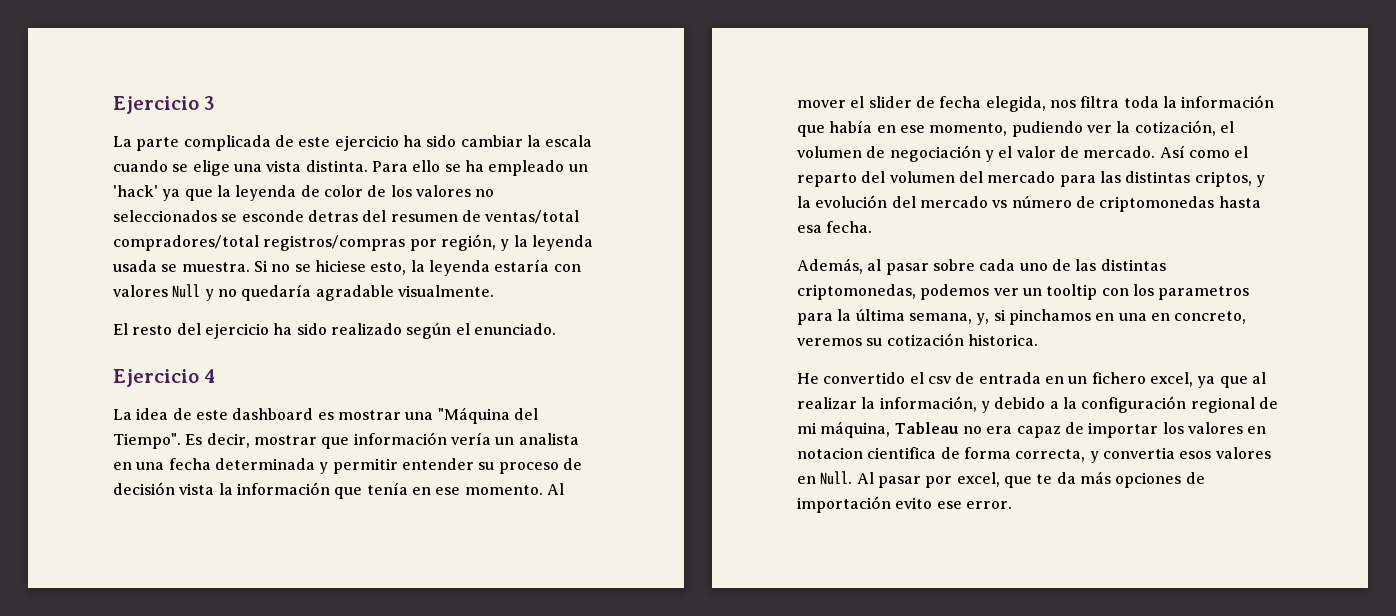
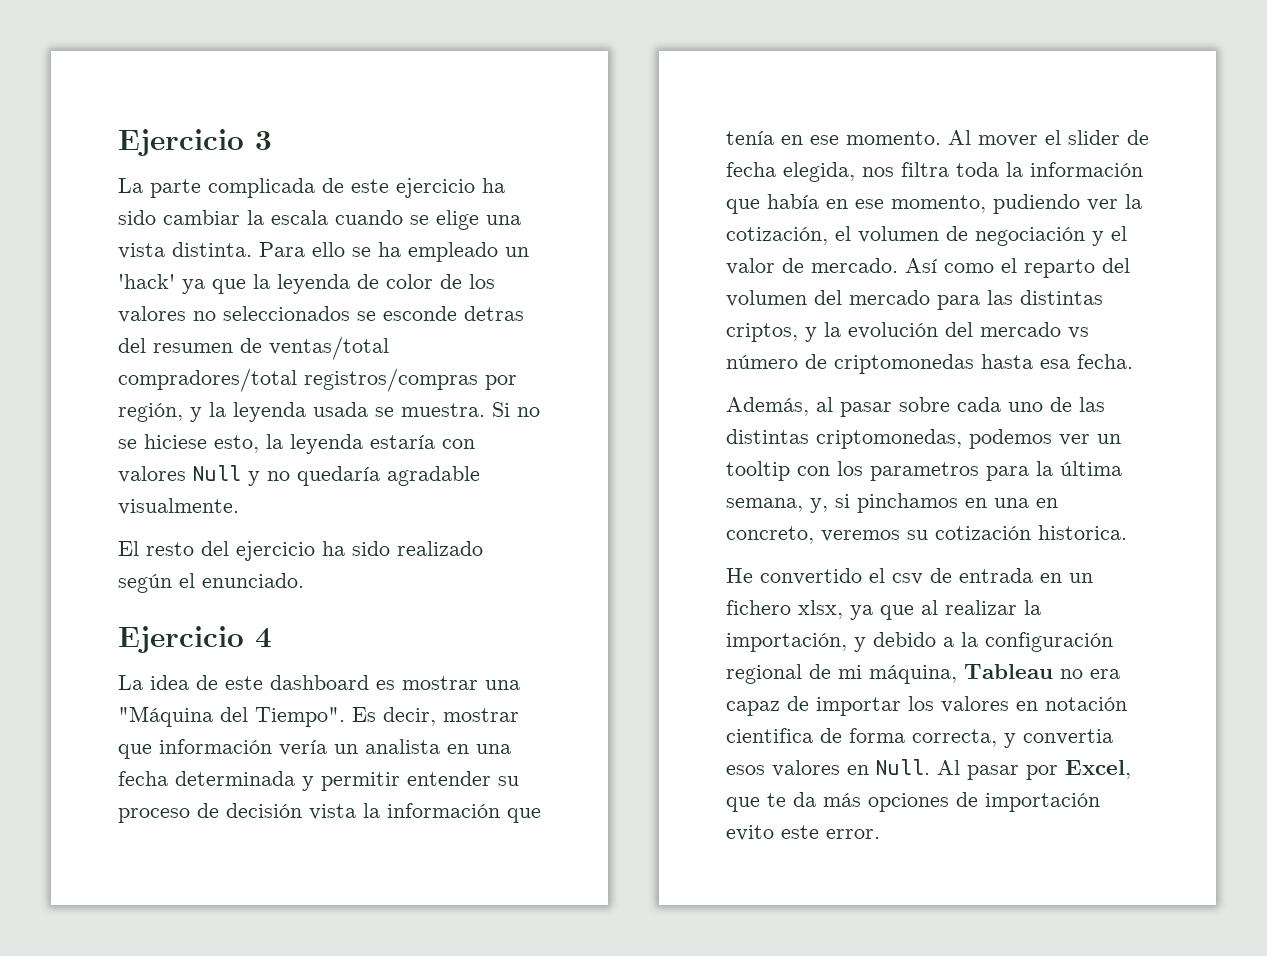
- He convertido el csv de entrada en un fichero excel, ya que al realizar la información, y debido a la configuración regional de mi máquina, Tableau no era capaz de importar los valores en notacion cientifica de forma correcta, y convertia esos valores en Null.
+ He convertido el csv de entrada en un fichero xlsx, ya que al realizar la importación, y debido a la configuración regional de mi máquina, Tableau no era capaz de importar los valores en notación cientifica de forma correcta, y convertia esos valores en Null.
- Al pasar por excel, que te da más opciones de importación evito ese error.
+ Al pasar por Excel, que te da más opciones de importación evito este error.

